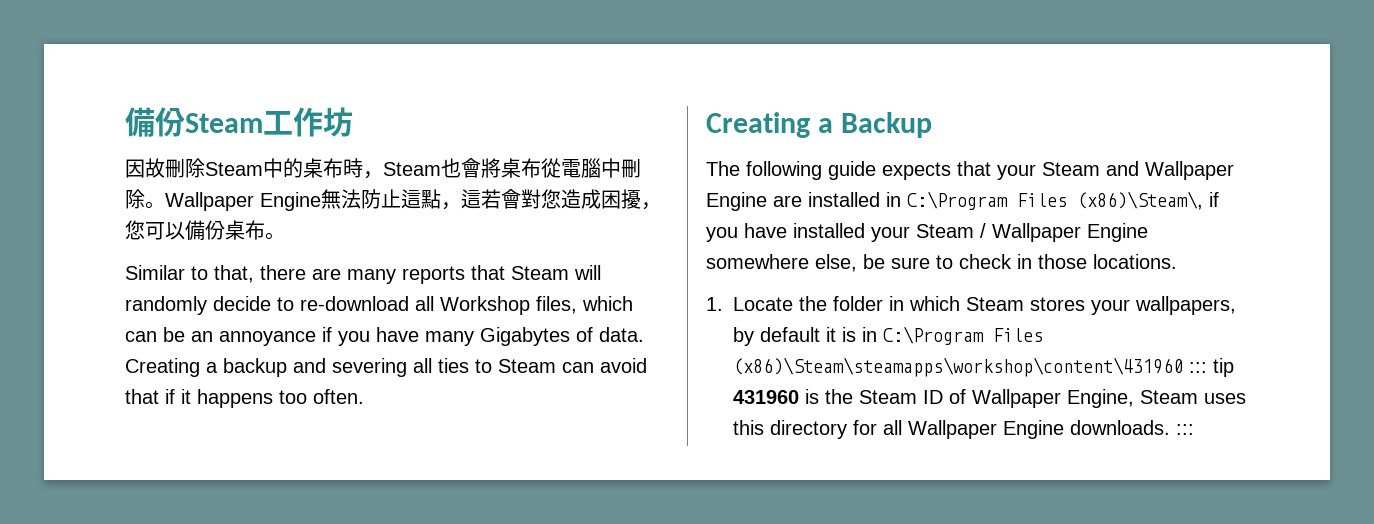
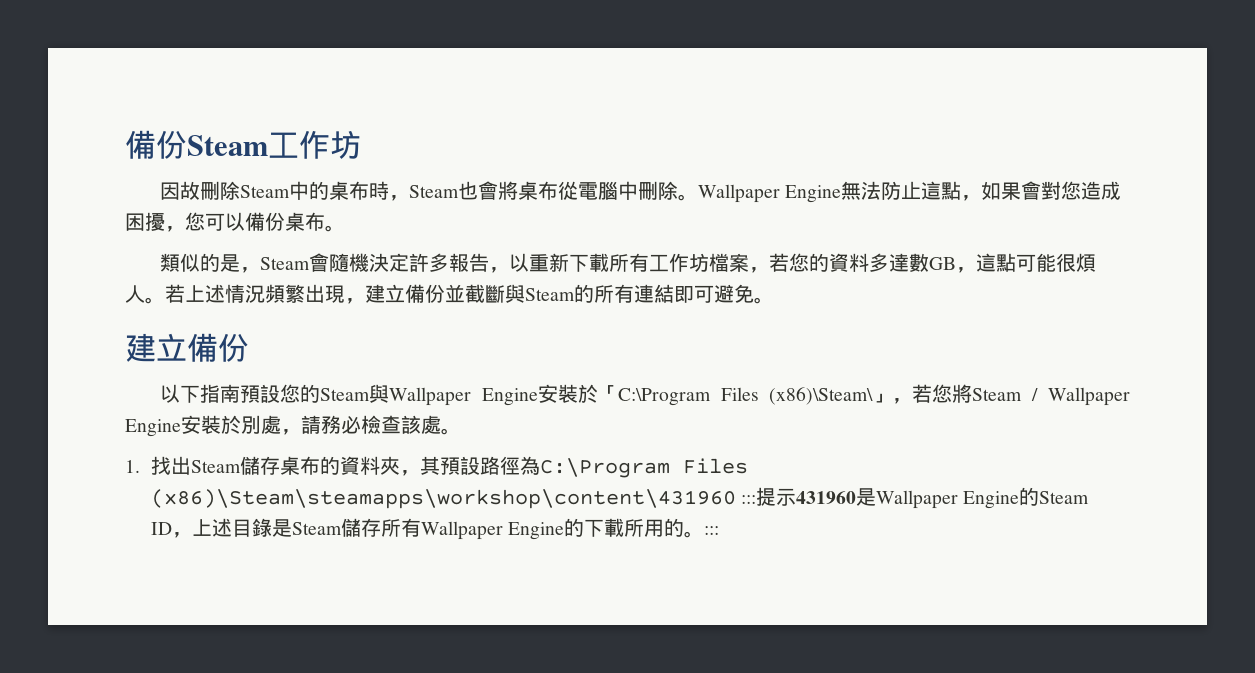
- Wallpaper Engine無法防止這點，這若會對您造成困擾，您可以備份桌布。
+ Wallpaper Engine無法防止這點，如果會對您造成困擾，您可以備份桌布。
- Similar to that, there are many reports that Steam will randomly decide to re-download all Workshop files, which can be an annoyance if you have many Gigabytes of data. Creating a backup and severing all ties to Steam can avoid that if it happens too often.
- Creating a Backup
- The following guide expects that your Steam and Wallpaper Engine are installed in C:\Program Files (x86)\Steam\, if you have installed your Steam / Wallpaper Engine somewhere else, be sure to check in those locations.
- 1. Locate the folder in which Steam stores your wallpapers, by default it is in C:\Program Files (x86)\Steam\steamapps\workshop\content\431960 ::: tip 431960 is the Steam ID of Wallpaper Engine, Steam uses this directory for all Wallpaper Engine downloads. :::
+ 類似的是，Steam會隨機決定許多報告，以重新下載所有工作坊檔案，若您的資料多達數GB，這點可能很煩人。若上述情況頻繁出現，建立備份並截斷與Steam的所有連結即可避免。
+ 建立備份
+ 以下指南預設您的Steam與Wallpaper Engine安裝於「C:\Program Files (x86)\Steam\」，若您將Steam / Wallpaper Engine安裝於別處，請務必檢查該處。
+ 1.找出Steam儲存桌布的資料夾，其預設路徑為C:\Program Files (x86)\Steam\steamapps\workshop\content\431960 :::提示431960是Wallpaper Engine的Steam ID，上述目錄是Steam儲存所有Wallpaper Engine的下載所用的。:::

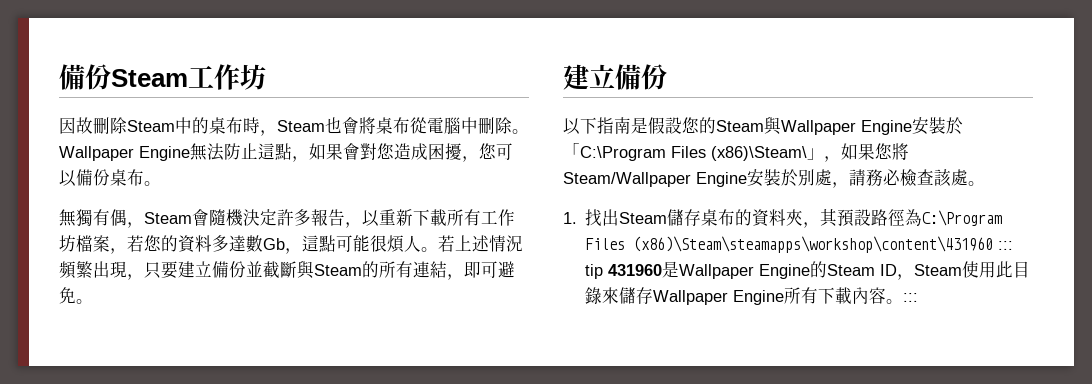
- 類似的是，Steam會隨機決定許多報告，以重新下載所有工作坊檔案，若您的資料多達數GB，這點可能很煩人。
+ 無獨有偶，Steam會隨機決定許多報告，以重新下載所有工作坊檔案，若您的資料多達數Gb，這點可能很煩人。
- 若上述情況頻繁出現，建立備份並截斷與Steam的所有連結即可避免。
+ 若上述情況頻繁出現，只要建立備份並截斷與Steam的所有連結，即可避免。
- 以下指南預設您的Steam與Wallpaper Engine安裝於「C:\Program Files (x86)\Steam\」，若您將Steam / Wallpaper Engine安裝於別處，請務必檢查該處。
+ 以下指南是假設您的Steam與Wallpaper Engine安裝於「C:\Program Files (x86)\Steam\」，如果您將Steam/Wallpaper Engine安裝於別處，請務必檢查該處。
- 1.找出Steam儲存桌布的資料夾，其預設路徑為C:\Program Files (x86)\Steam\steamapps\workshop\content\431960 :::提示431960是Wallpaper Engine的Steam ID，上述目錄是Steam儲存所有Wallpaper Engine的下載所用的。:::
+ 1.找出Steam儲存桌布的資料夾，其預設路徑為C:\Program Files (x86)\Steam\steamapps\workshop\content\431960 ::: tip 431960是Wallpaper Engine的Steam ID，Steam使用此目錄來儲存Wallpaper Engine所有下載內容。:::

